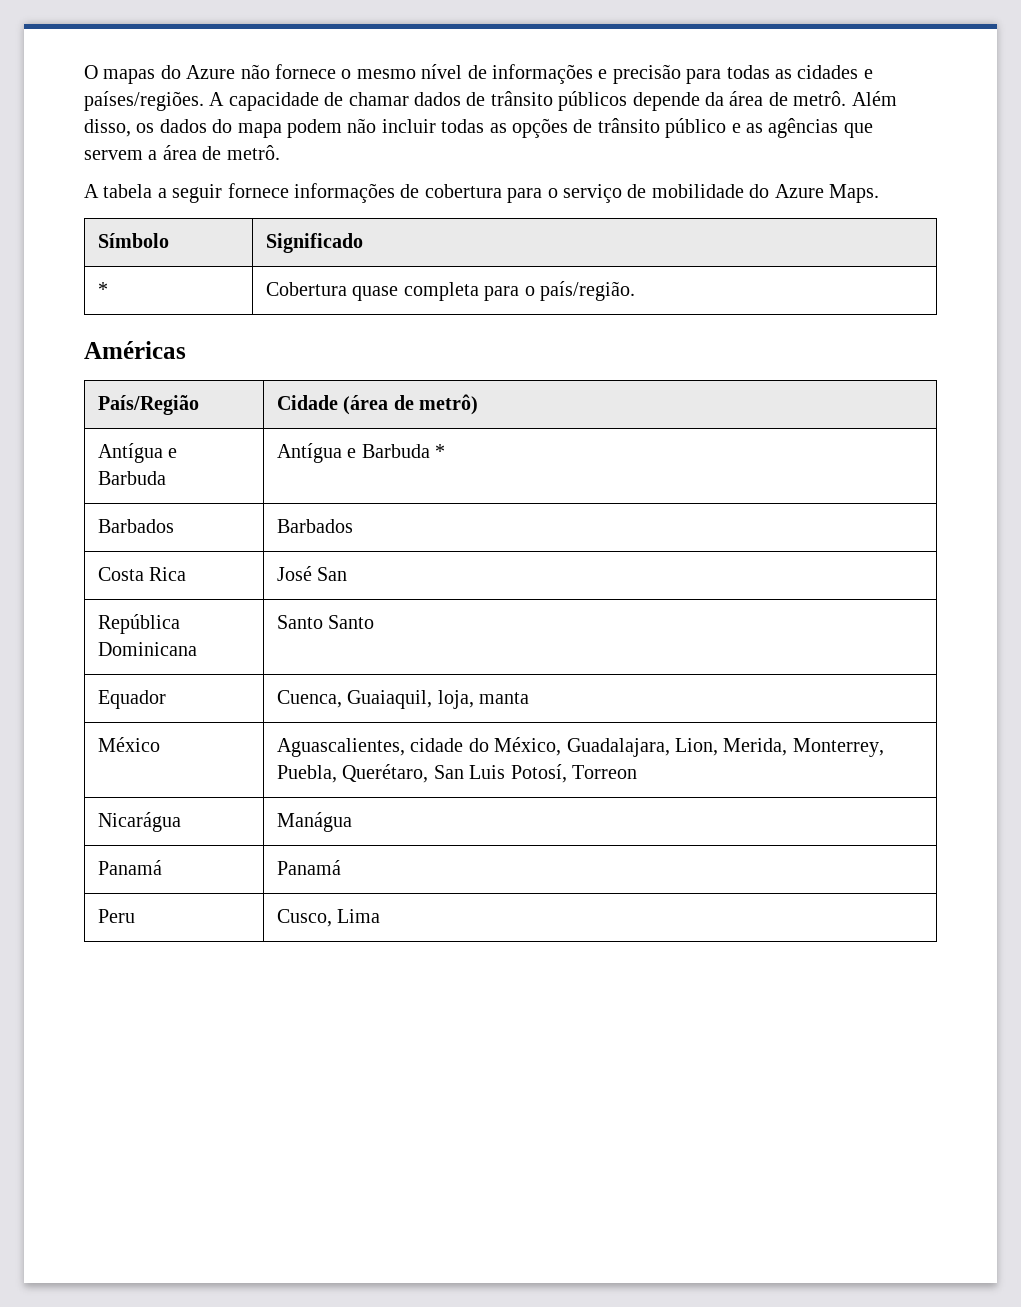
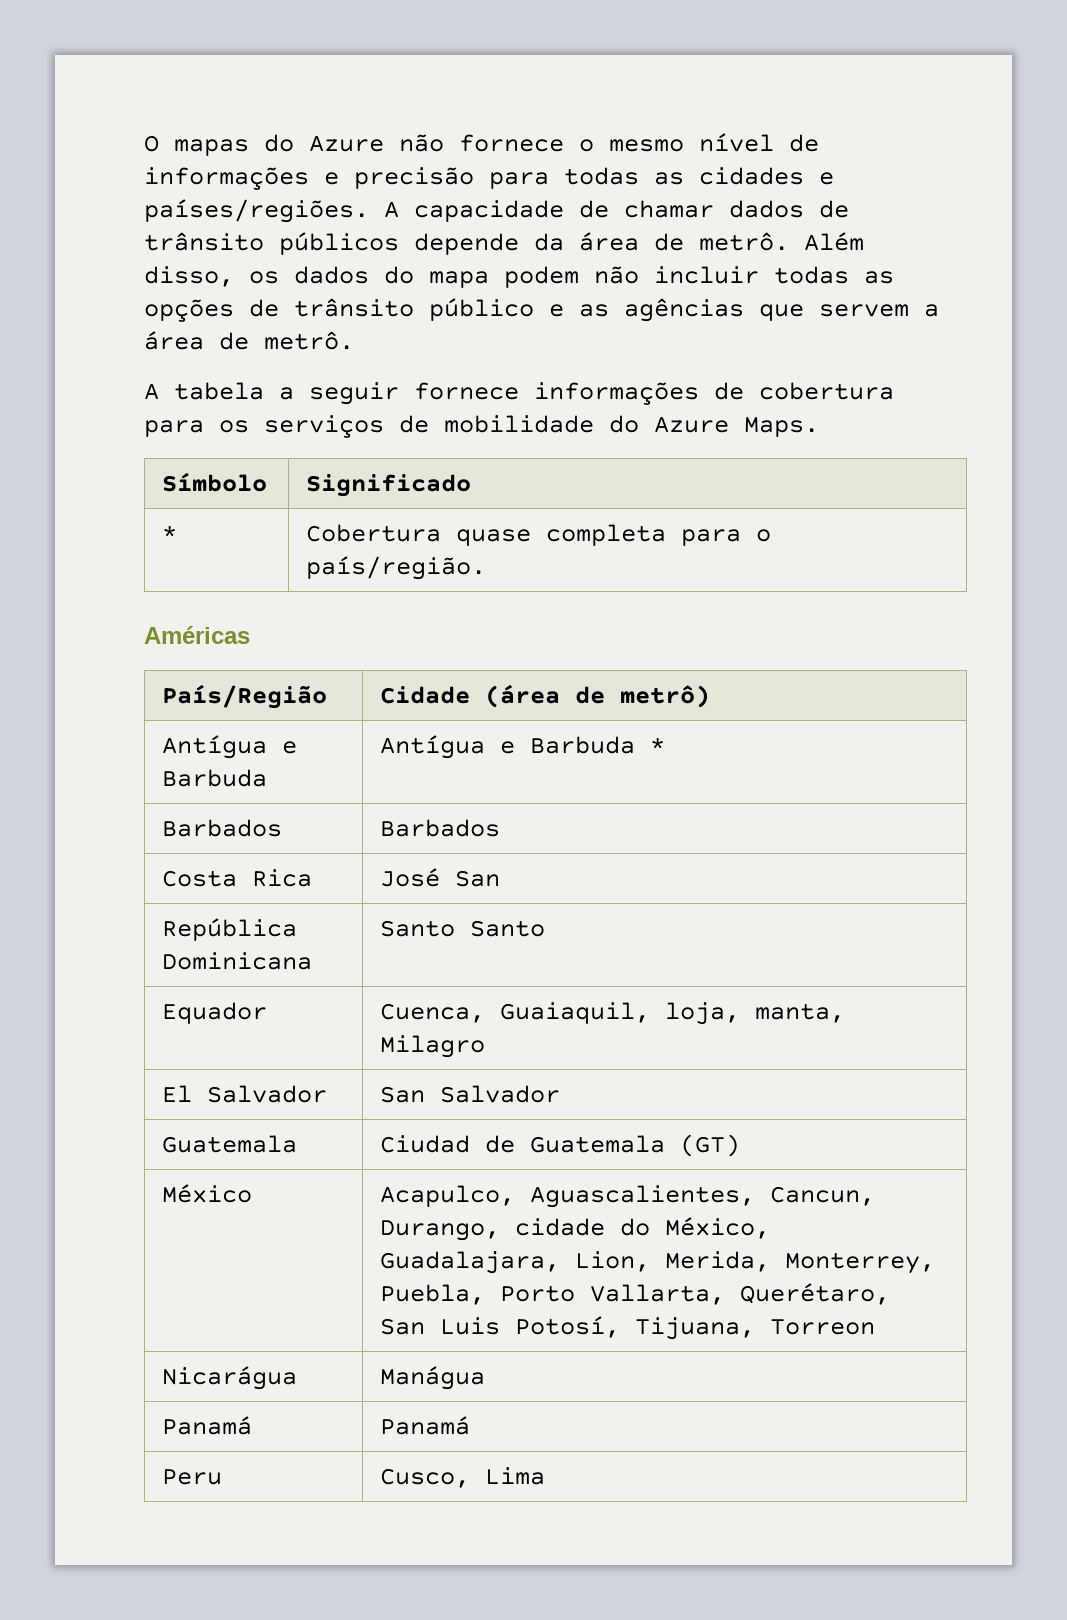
- A tabela a seguir fornece informações de cobertura para o serviço de mobilidade do Azure Maps.
+ A tabela a seguir fornece informações de cobertura para os serviços de mobilidade do Azure Maps.
- Equador | Cuenca, Guaiaquil, loja, manta
- México | Aguascalientes, cidade do México, Guadalajara, Lion, Merida, Monterrey, Puebla, Querétaro, San Luis Potosí, Torreon
+ Equador | Cuenca, Guaiaquil, loja, manta, Milagro
+ El Salvador | San Salvador
+ Guatemala | Ciudad de Guatemala (GT)
+ México | Acapulco, Aguascalientes, Cancun, Durango, cidade do México, Guadalajara, Lion, Merida, Monterrey, Puebla, Porto Vallarta, Querétaro, San Luis Potosí, Tijuana, Torreon

